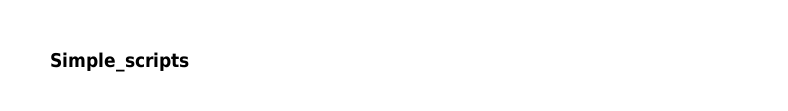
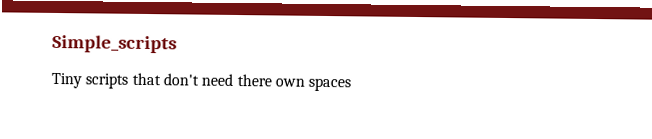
+ Tiny scripts that don't need there own spaces

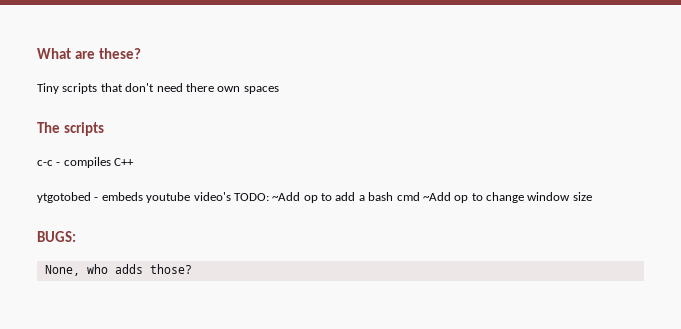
- Simple_scripts
+ What are these?
+ The scripts
+ c-c - compiles C++
+ ytgotobed - embeds youtube video's TODO: ~Add op to add a bash cmd ~Add op to change window size
+ BUGS:
+ None, who adds those?

